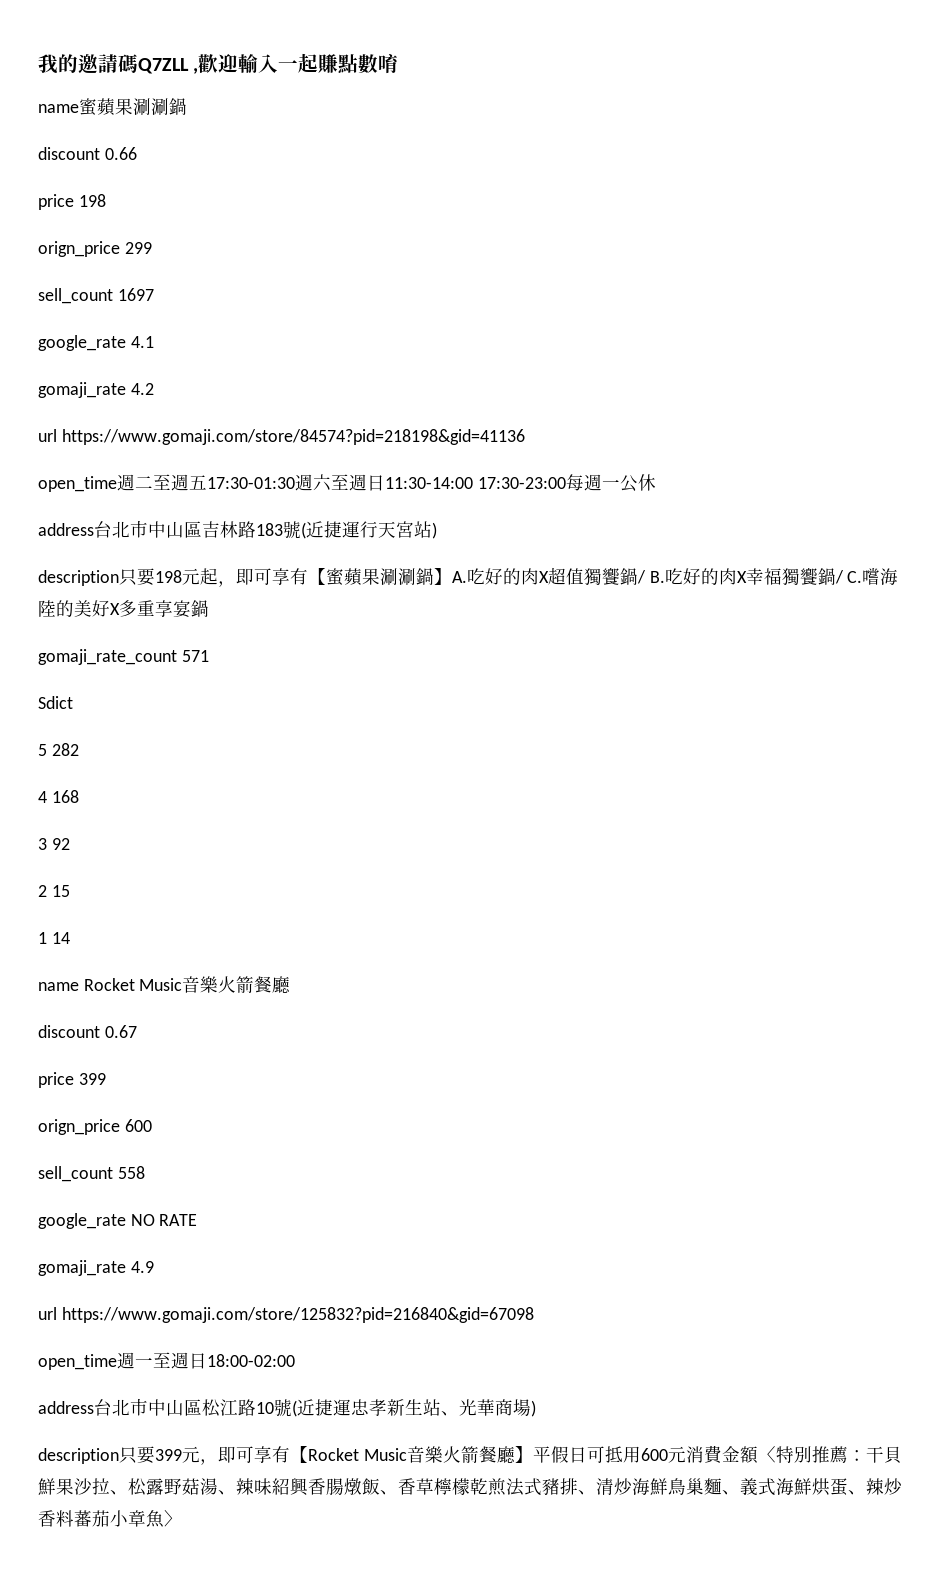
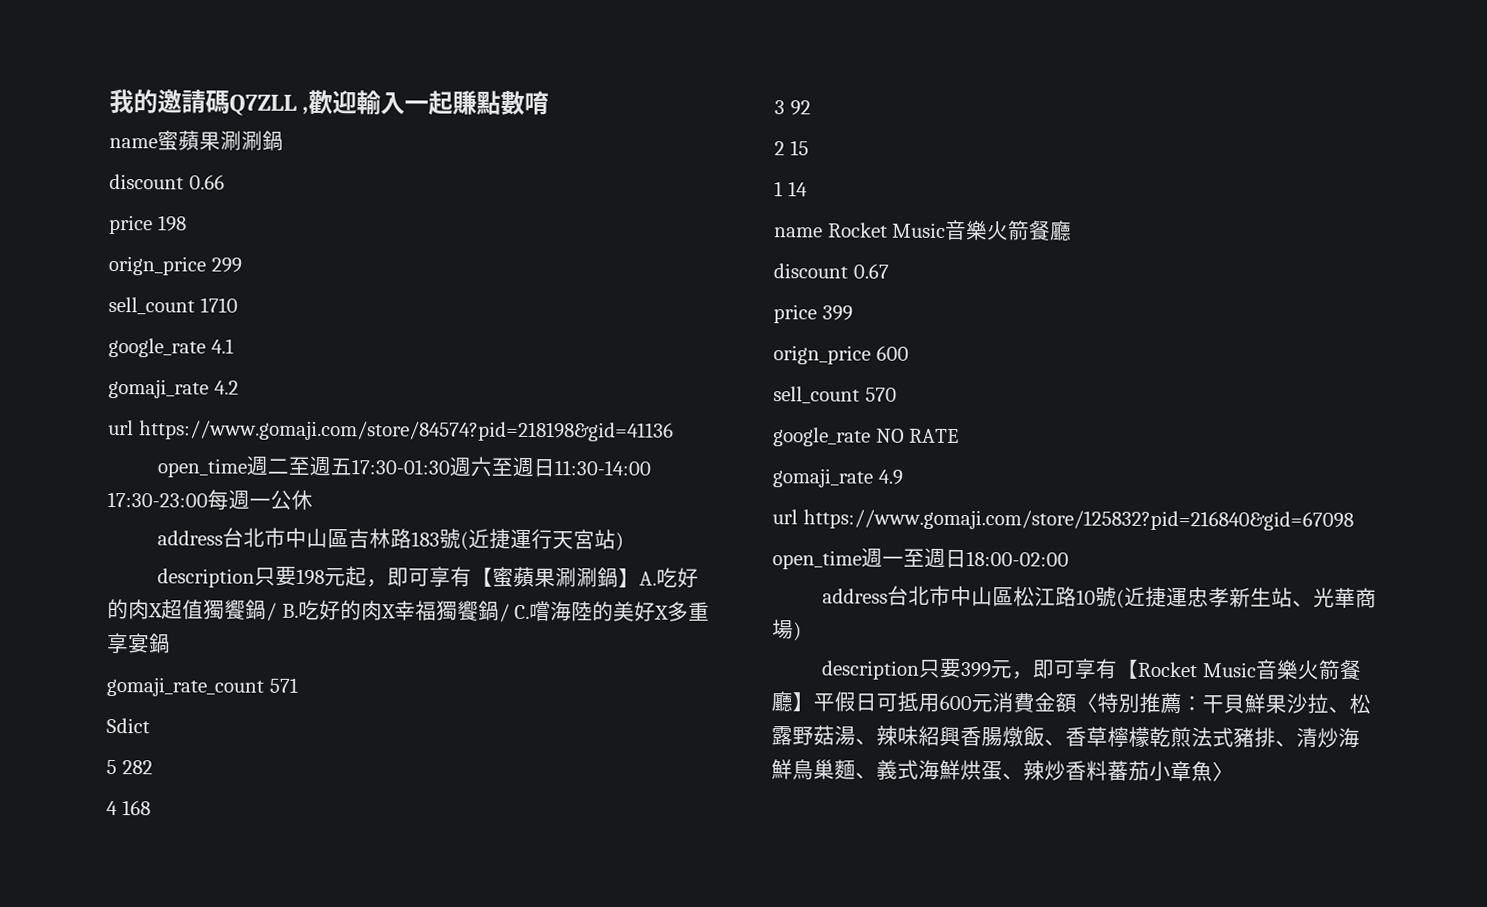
- sell_count 1697
+ sell_count 1710
- sell_count 558
+ sell_count 570

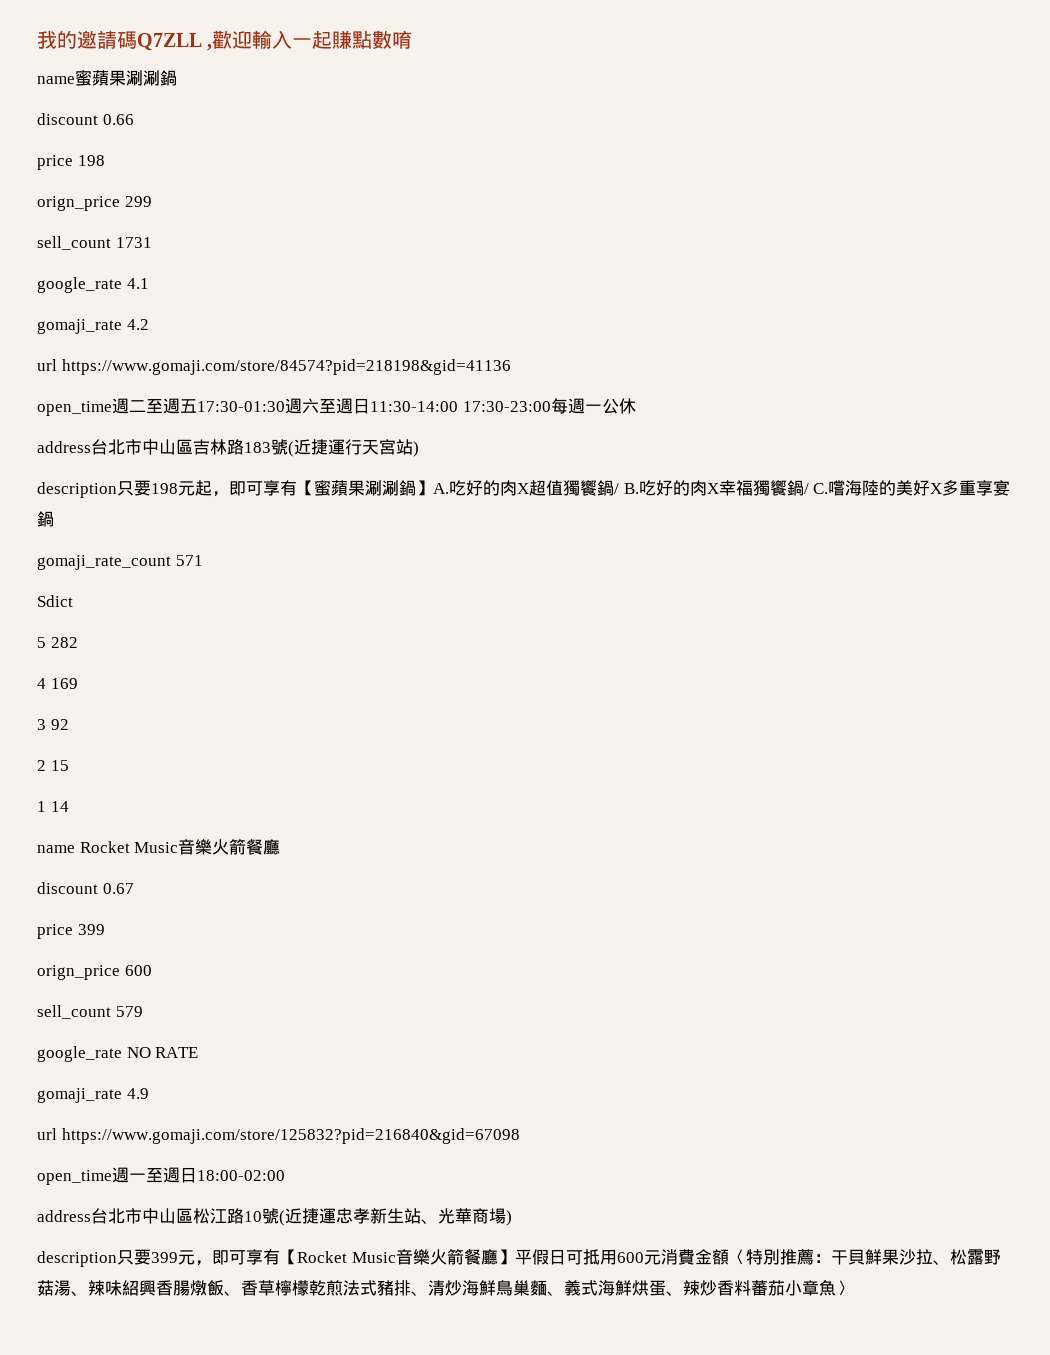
- sell_count 1710
+ sell_count 1731
- 4 168
+ 4 169
- sell_count 570
+ sell_count 579

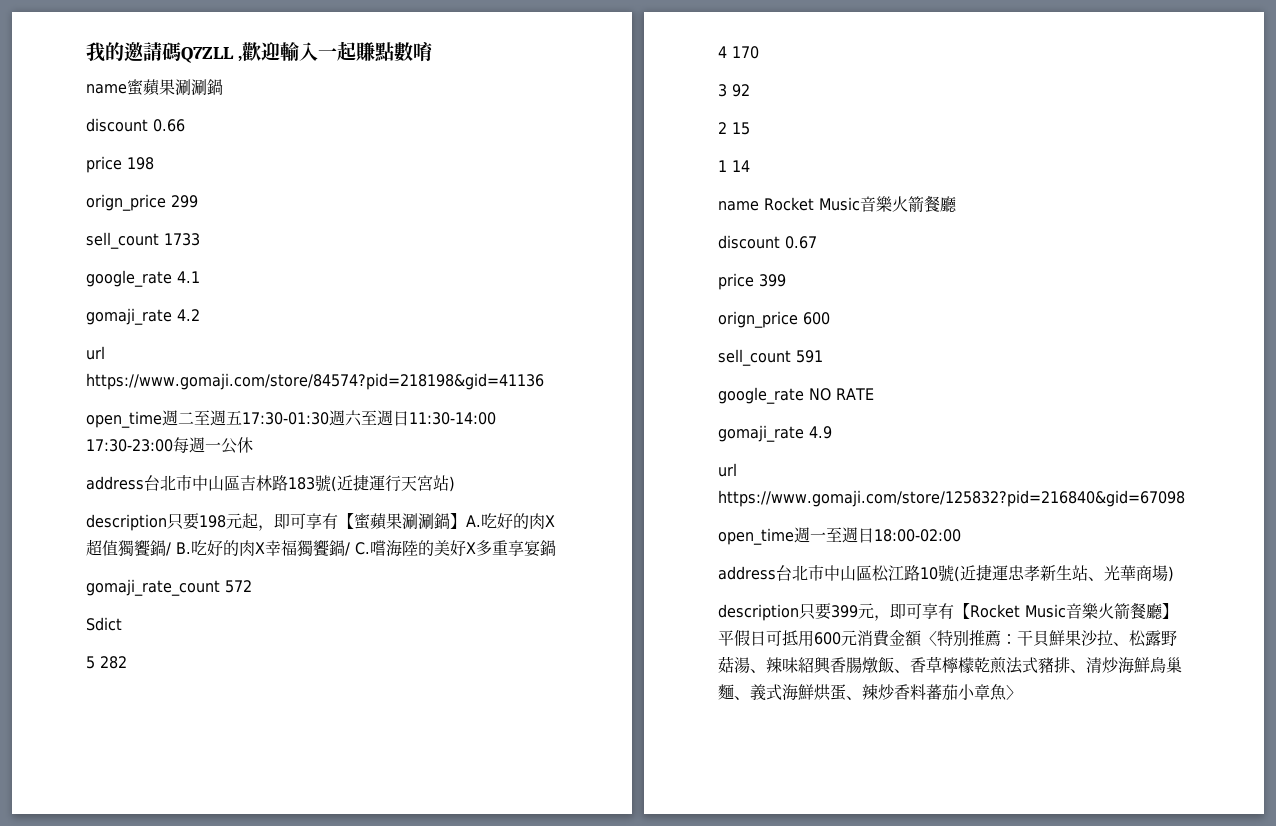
- sell_count 1731
+ sell_count 1733
- gomaji_rate_count 571
+ gomaji_rate_count 572
- 4 169
+ 4 170
- sell_count 579
+ sell_count 591

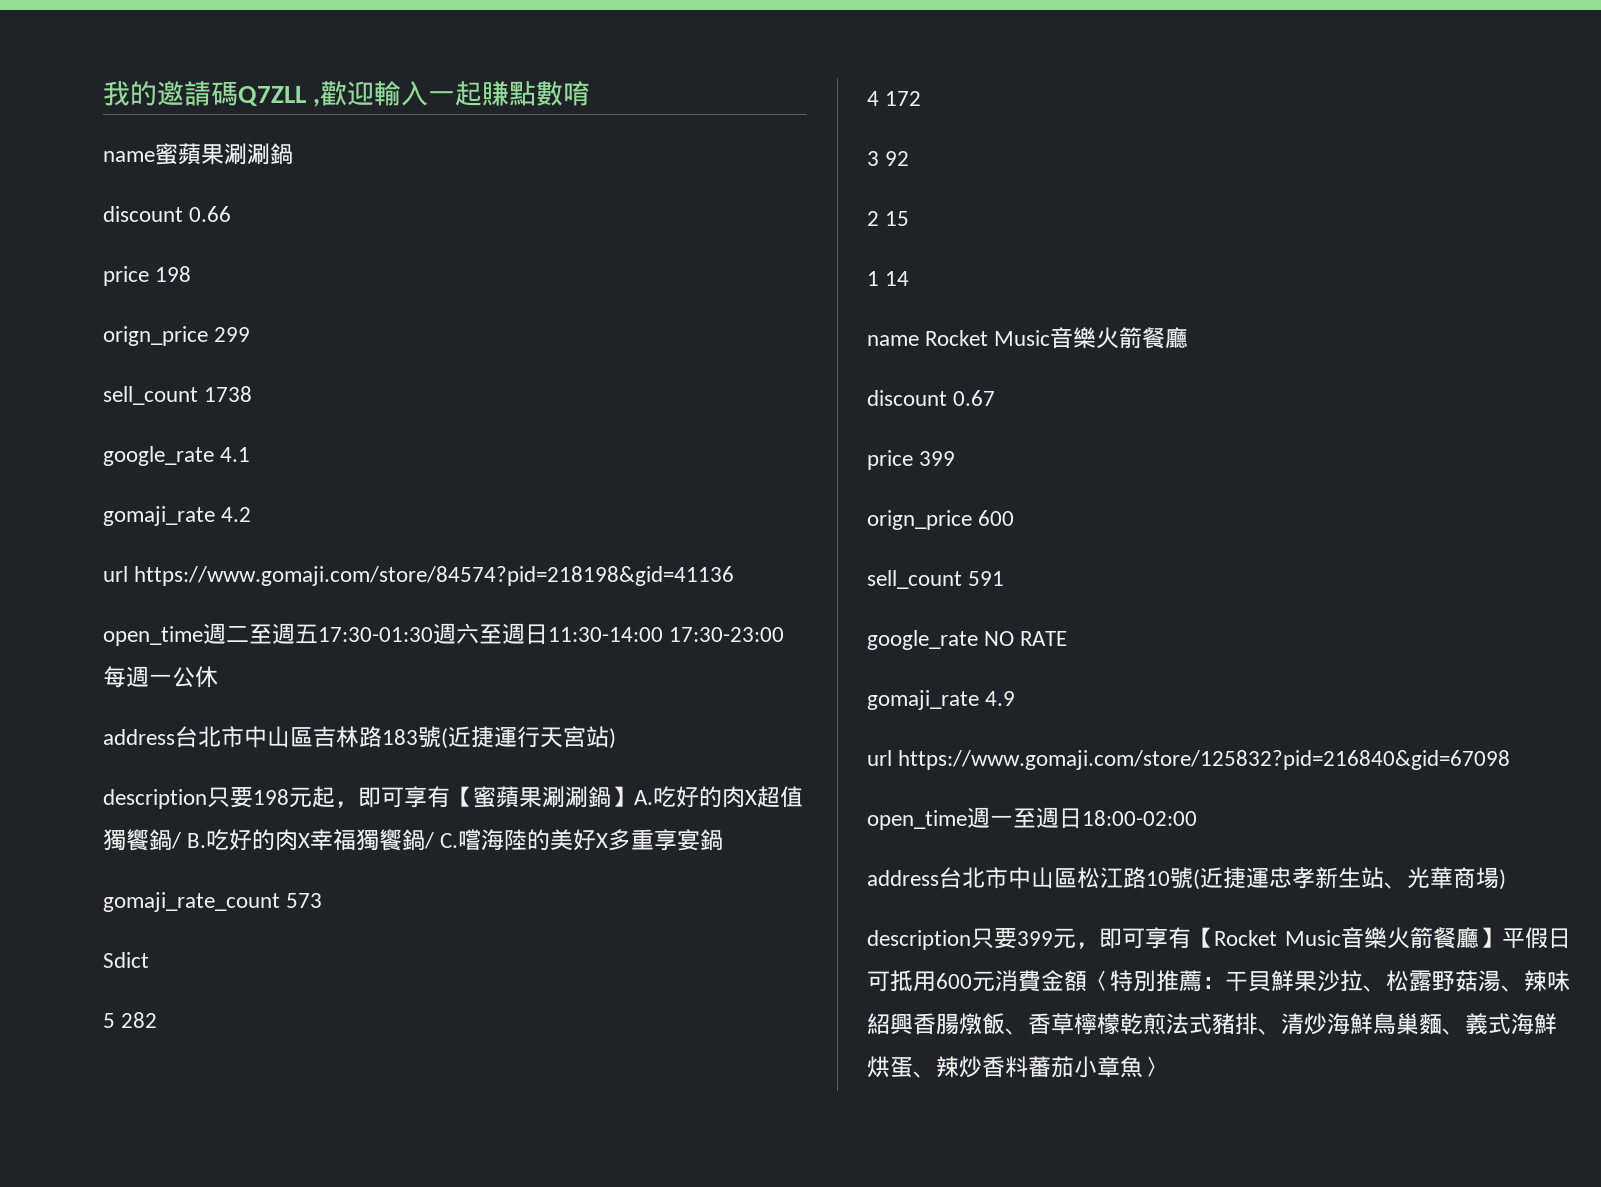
- sell_count 1733
+ sell_count 1738
- gomaji_rate_count 572
+ gomaji_rate_count 573
- 4 170
+ 4 172

